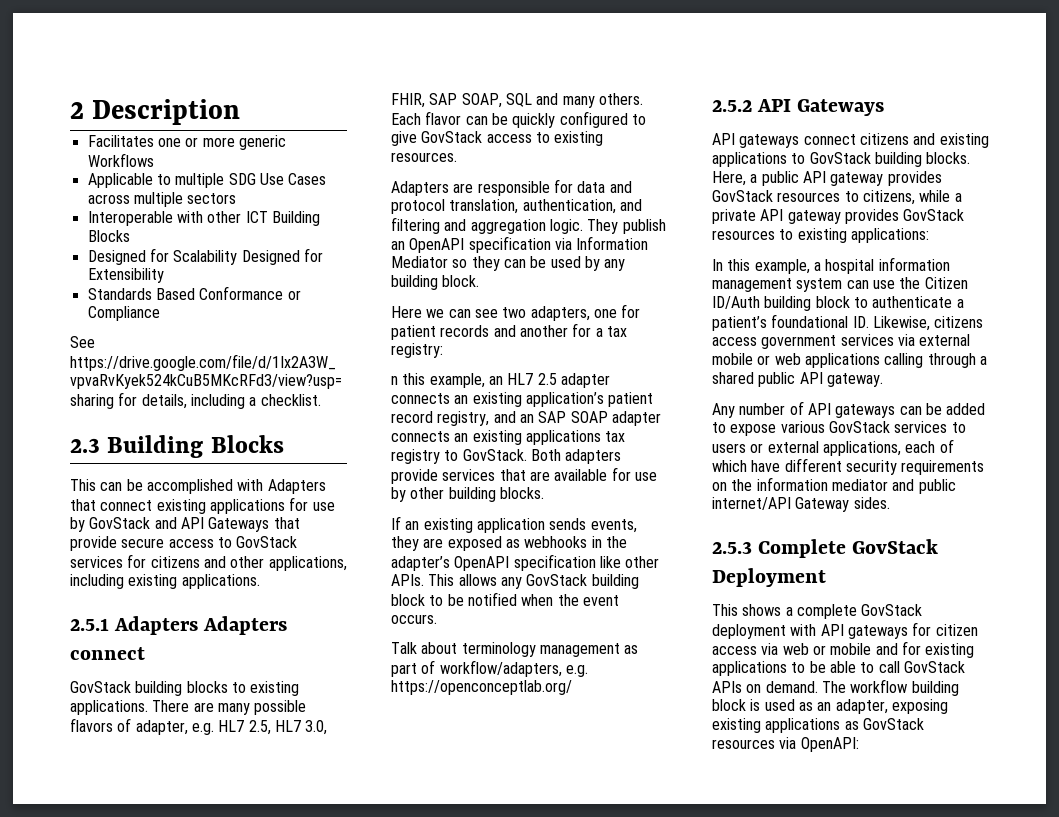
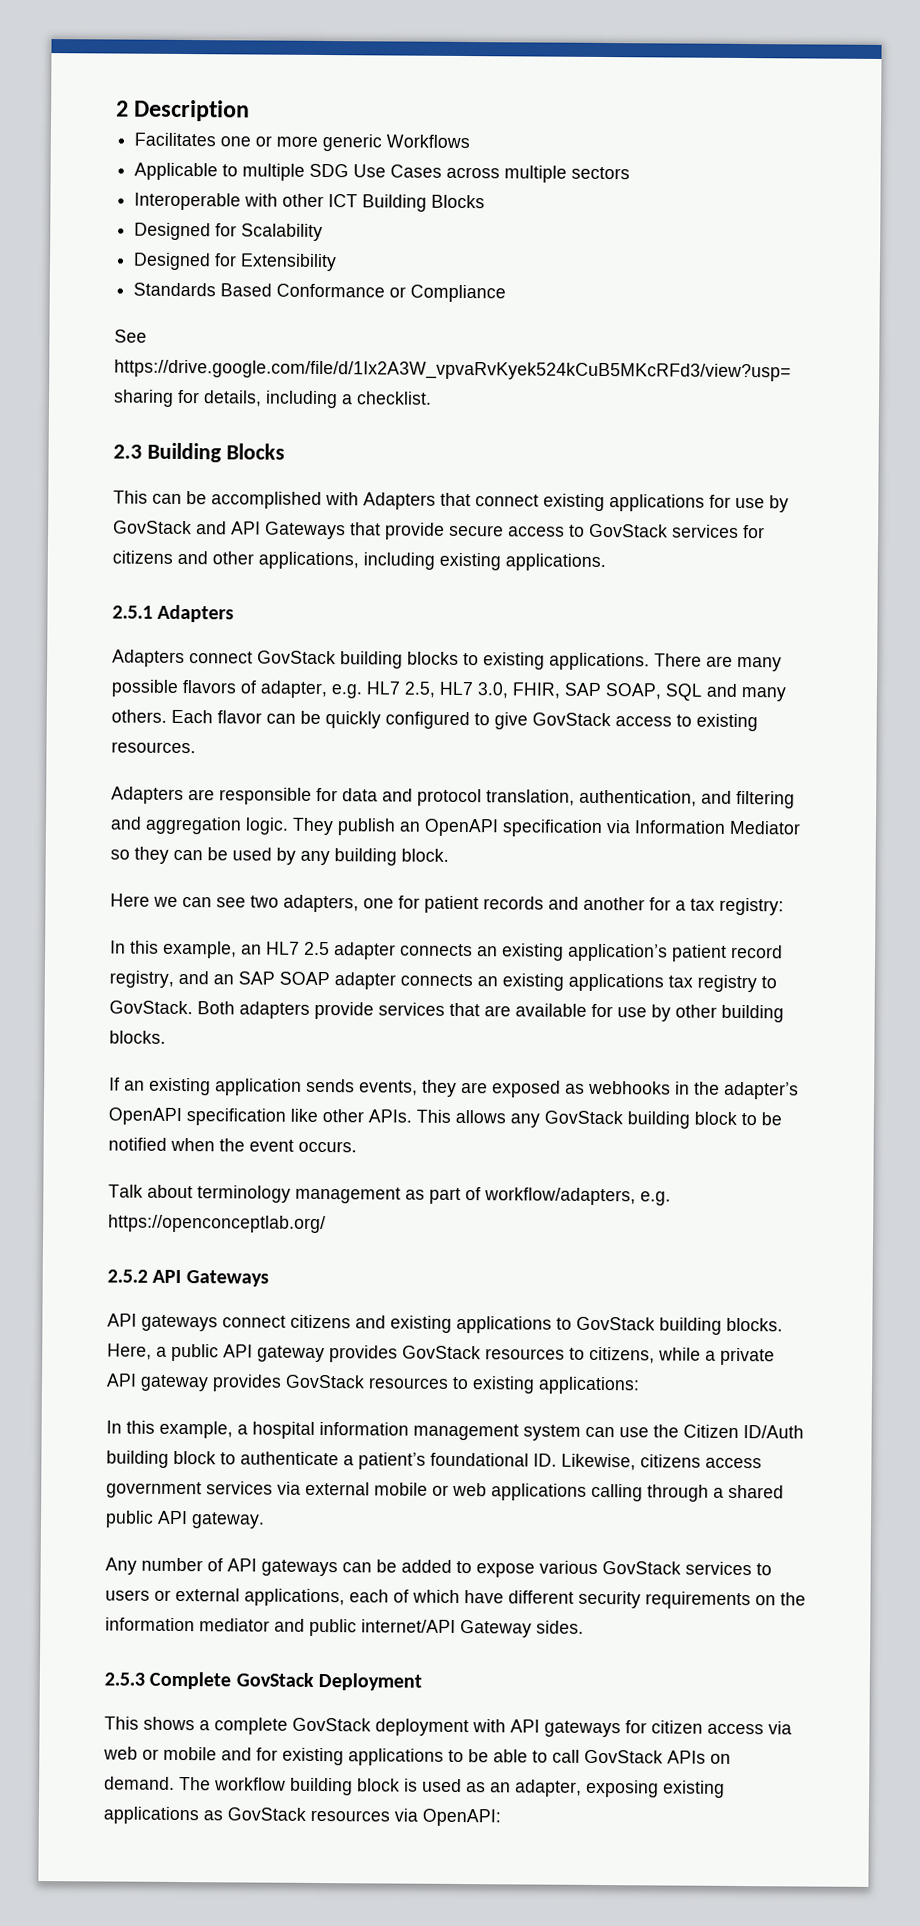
- Designed for Scalability Designed for Extensibility
+ Designed for Scalability
+ Designed for Extensibility
- 2.5.1 Adapters Adapters connect
- GovStack building blocks to existing applications.
+ 2.5.1 Adapters
+ Adapters connect GovStack building blocks to existing applications.
- n this example, an HL7 2.5 adapter connects an existing application’s patient record registry, and an SAP SOAP adapter connects an existing applications tax registry to GovStack.
+ In this example, an HL7 2.5 adapter connects an existing application’s patient record registry, and an SAP SOAP adapter connects an existing applications tax registry to GovStack.

